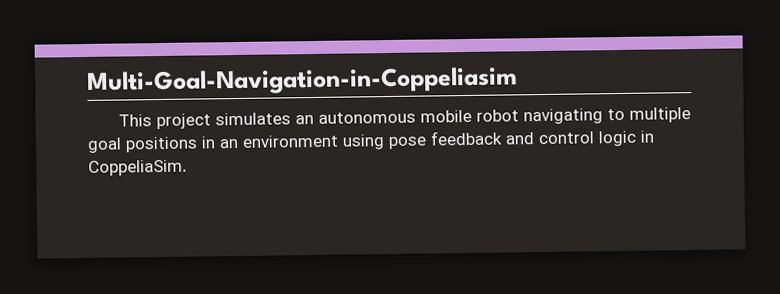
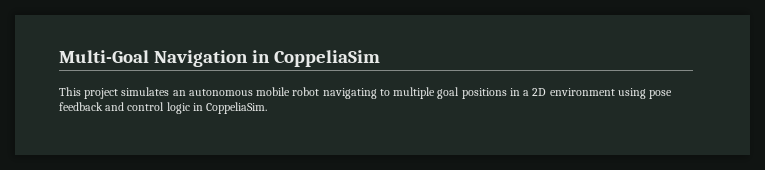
- Multi-Goal-Navigation-in-Coppeliasim
+ Multi-Goal Navigation in CoppeliaSim
- This project simulates an autonomous mobile robot navigating to multiple goal positions in an environment using pose feedback and control logic in CoppeliaSim.
+ This project simulates an autonomous mobile robot navigating to multiple goal positions in a 2D environment using pose feedback and control logic in CoppeliaSim.

